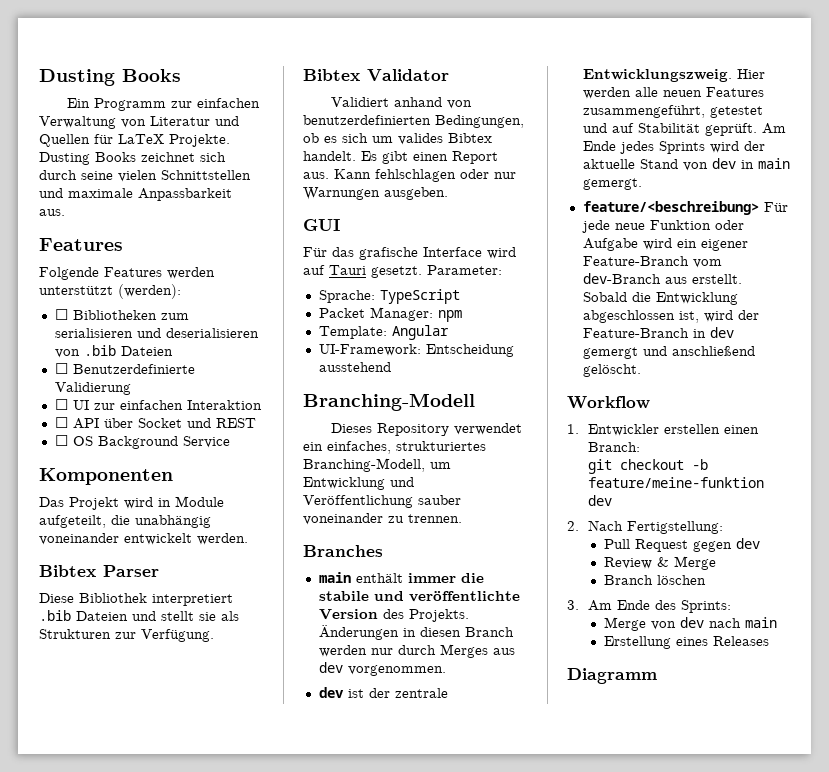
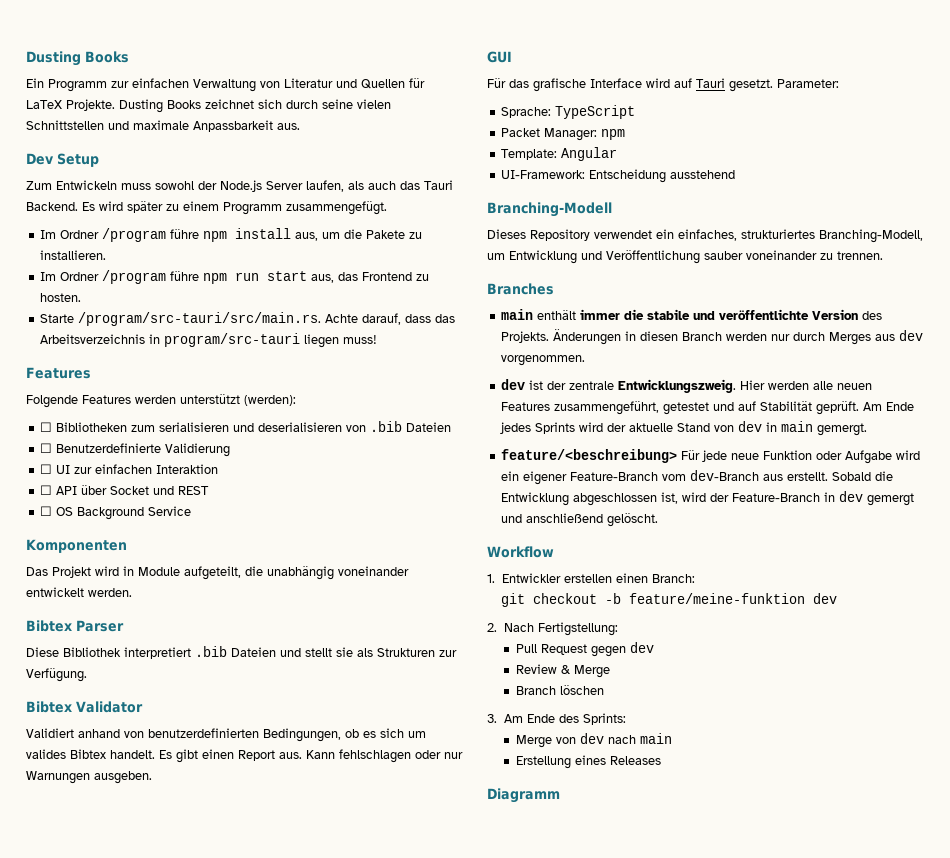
+ Dev Setup
+ Zum Entwickeln muss sowohl der Node.js Server laufen, als auch das Tauri Backend. Es wird später zu einem Programm zusammengefügt.
+ Im Ordner /program führe npm install aus, um die Pakete zu installieren.
+ Im Ordner /program führe npm run start aus, das Frontend zu hosten.
+ Starte /program/src-tauri/src/main.rs. Achte darauf, dass das Arbeitsverzeichnis in program/src-tauri liegen muss!

